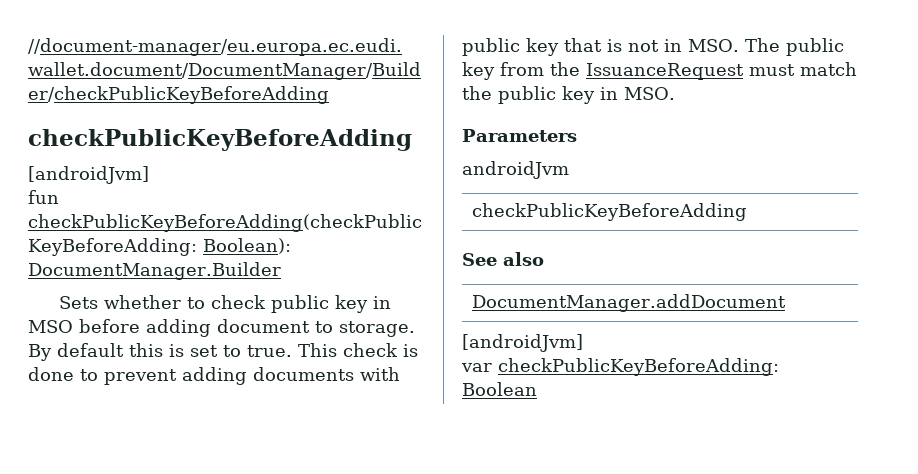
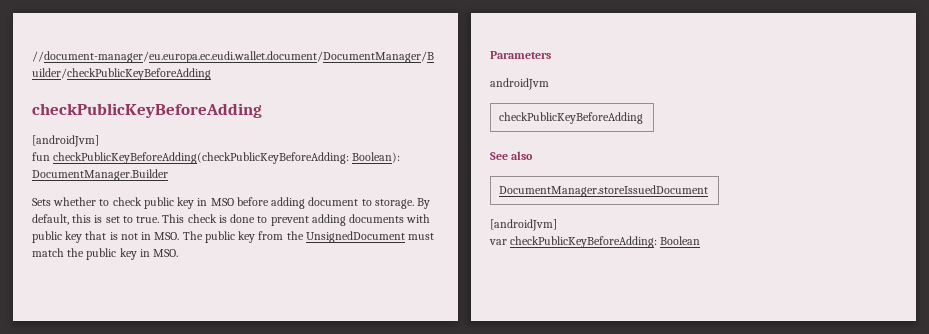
- By default this is set to true.
+ By default, this is set to true.
- This check is done to prevent adding documents with public key that is not in MSO. The public key from the IssuanceRequest must match the public key in MSO.
+ This check is done to prevent adding documents with public key that is not in MSO. The public key from the UnsignedDocument must match the public key in MSO.
- DocumentManager.addDocument
+ DocumentManager.storeIssuedDocument

